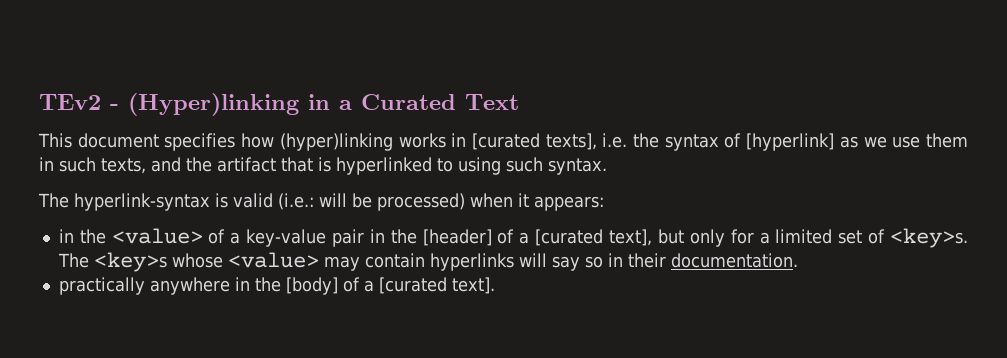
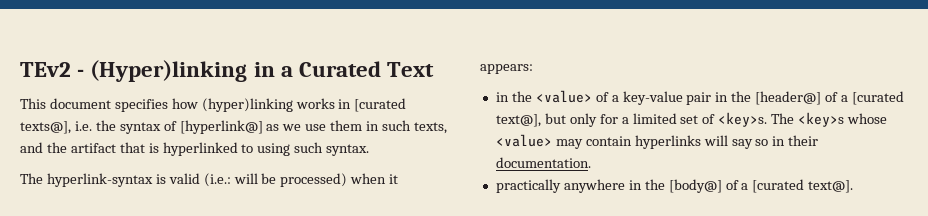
- This document specifies how (hyper)linking works in [curated texts], i.e. the syntax of [hyperlink] as we use them in such texts, and the artifact that is hyperlinked to using such syntax.
+ This document specifies how (hyper)linking works in [curated texts@], i.e. the syntax of [hyperlink@] as we use them in such texts, and the artifact that is hyperlinked to using such syntax.
- in the <value> of a key-value pair in the [header] of a [curated text], but only for a limited set of <key>s.
+ in the <value> of a key-value pair in the [header@] of a [curated text@], but only for a limited set of <key>s.
- practically anywhere in the [body] of a [curated text].
+ practically anywhere in the [body@] of a [curated text@].

